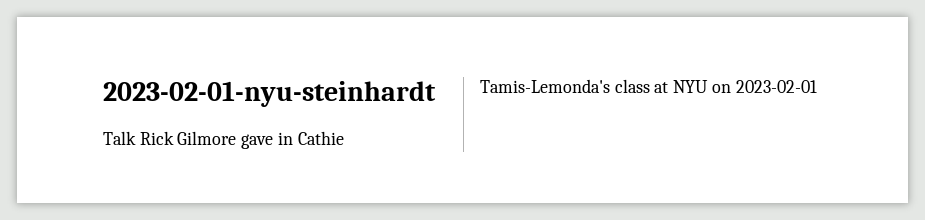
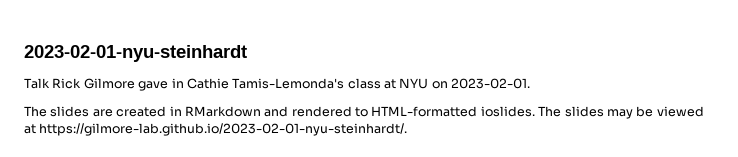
- Talk Rick Gilmore gave in Cathie Tamis-Lemonda's class at NYU on 2023-02-01
+ Talk Rick Gilmore gave in Cathie Tamis-Lemonda's class at NYU on 2023-02-01.
+ The slides are created in RMarkdown and rendered to HTML-formatted ioslides. The slides may be viewed at https://gilmore-lab.github.io/2023-02-01-nyu-steinhardt/.

